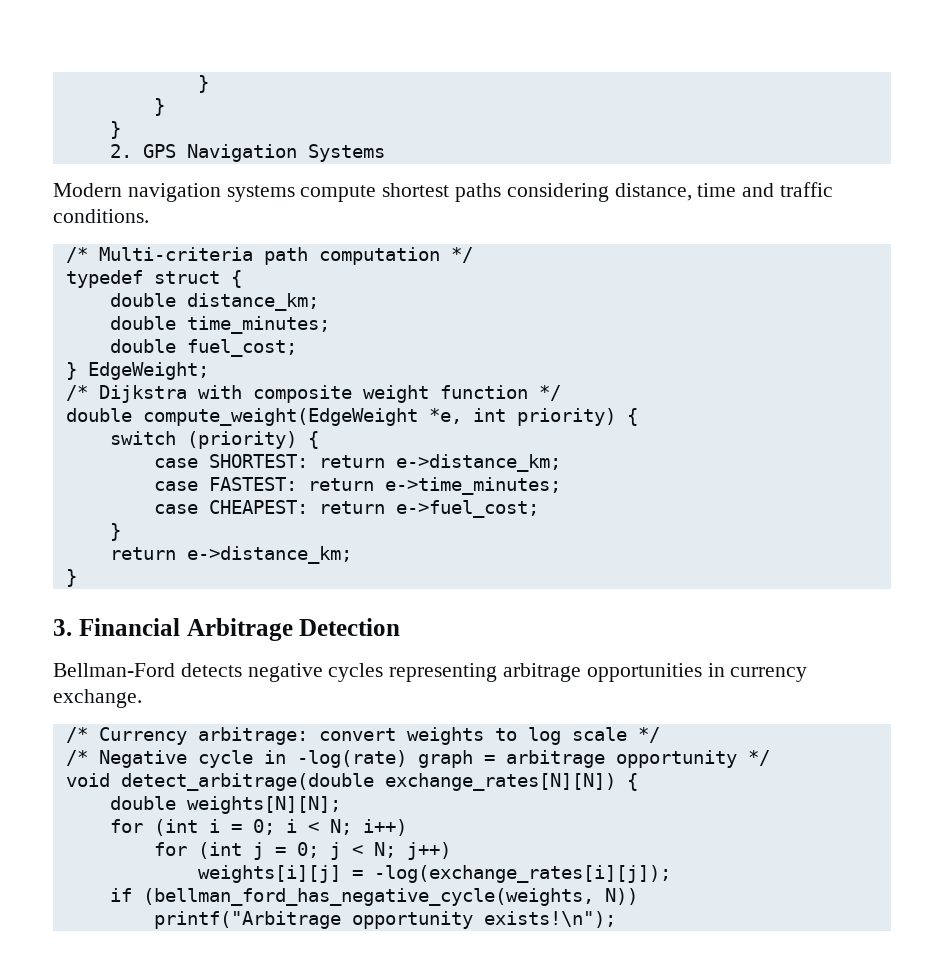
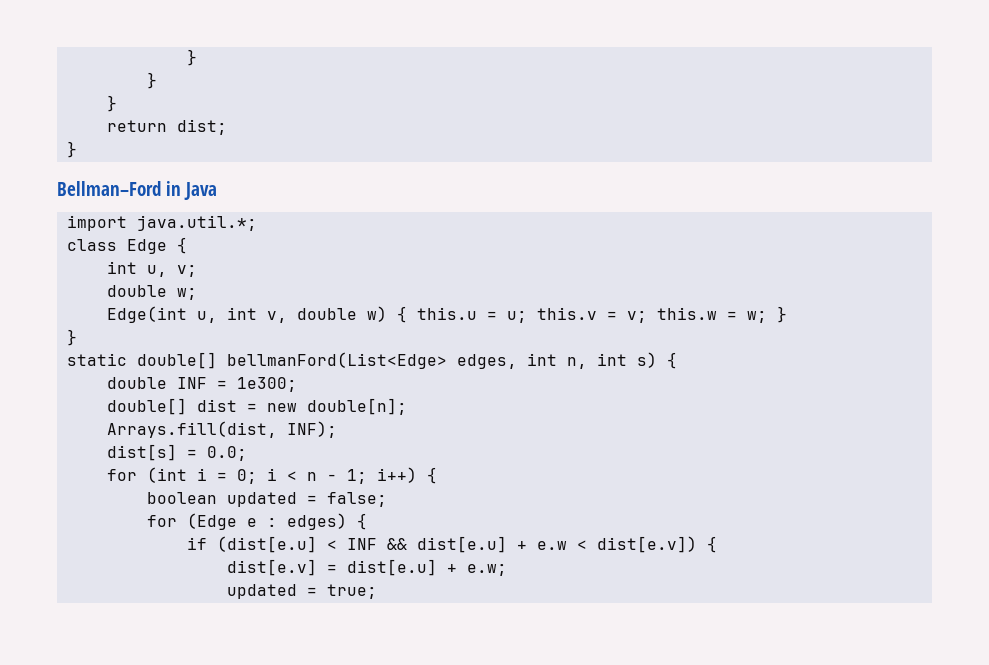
- 2. GPS Navigation Systems
- Modern navigation systems compute shortest paths considering distance, time and traffic conditions.
- /* Multi-criteria path computation */
- typedef struct {
- double distance_km;
- double time_minutes;
- double fuel_cost;
- } EdgeWeight;
- /* Dijkstra with composite weight function */
- double compute_weight(EdgeWeight *e, int priority) {
- switch (priority) {
- case SHORTEST: return e->distance_km;
- case FASTEST: return e->time_minutes;
- case CHEAPEST: return e->fuel_cost;
+ return dist;
  }
- return e->distance_km;
+ Bellman–Ford in Java
+ import java.util.*;
+ class Edge {
+ int u, v;
+ double w;
+ Edge(int u, int v, double w) { this.u = u; this.v = v; this.w = w; }
  }
- 3. Financial Arbitrage Detection
- Bellman-Ford detects negative cycles representing arbitrage opportunities in currency exchange.
- /* Currency arbitrage: convert weights to log scale */
- /* Negative cycle in -log(rate) graph = arbitrage opportunity */
- void detect_arbitrage(double exchange_rates[N][N]) {
- double weights[N][N];
+ static double[] bellmanFord(List<Edge> edges, int n, int s) {
+ double INF = 1e300;
+ double[] dist = new double[n];
+ Arrays.fill(dist, INF);
+ dist[s] = 0.0;
- for (int i = 0; i < N; i++)
- for (int j = 0; j < N; j++)
- weights[i][j] = -log(exchange_rates[i][j]);
- if (bellman_ford_has_negative_cycle(weights, N))
- printf("Arbitrage opportunity exists!\n");
+ for (int i = 0; i < n - 1; i++) {
+ boolean updated = false;
+ for (Edge e : edges) {
+ if (dist[e.u] < INF && dist[e.u] + e.w < dist[e.v]) {
+ dist[e.v] = dist[e.u] + e.w;
+ updated = true;

